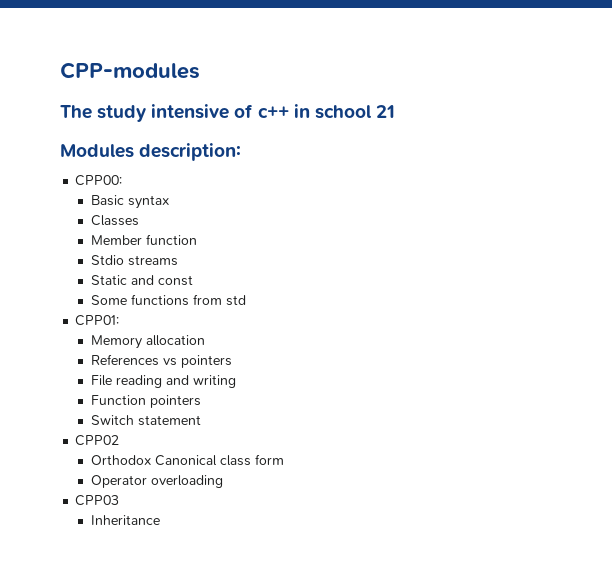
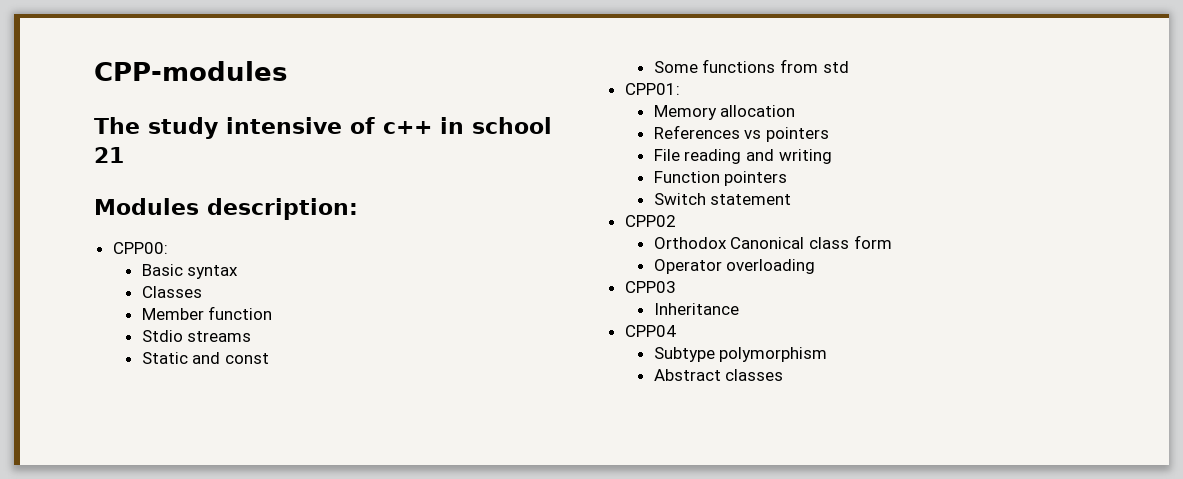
+ CPP04
+ Subtype polymorphism
+ Abstract classes

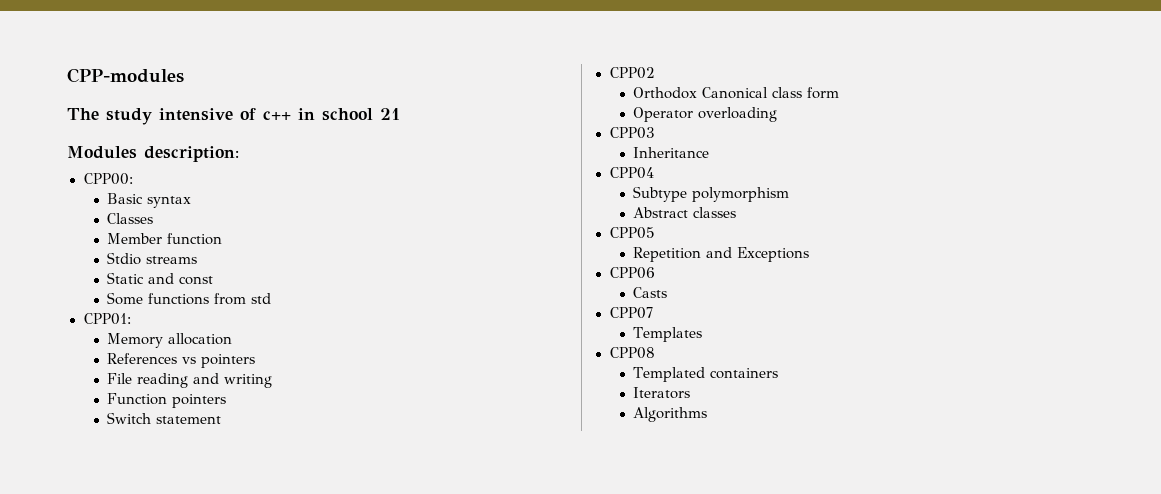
+ CPP05
+ Repetition and Exceptions
+ CPP06
+ Casts
+ CPP07
+ Templates
+ CPP08
+ Templated containers
+ Iterators
+ Algorithms

